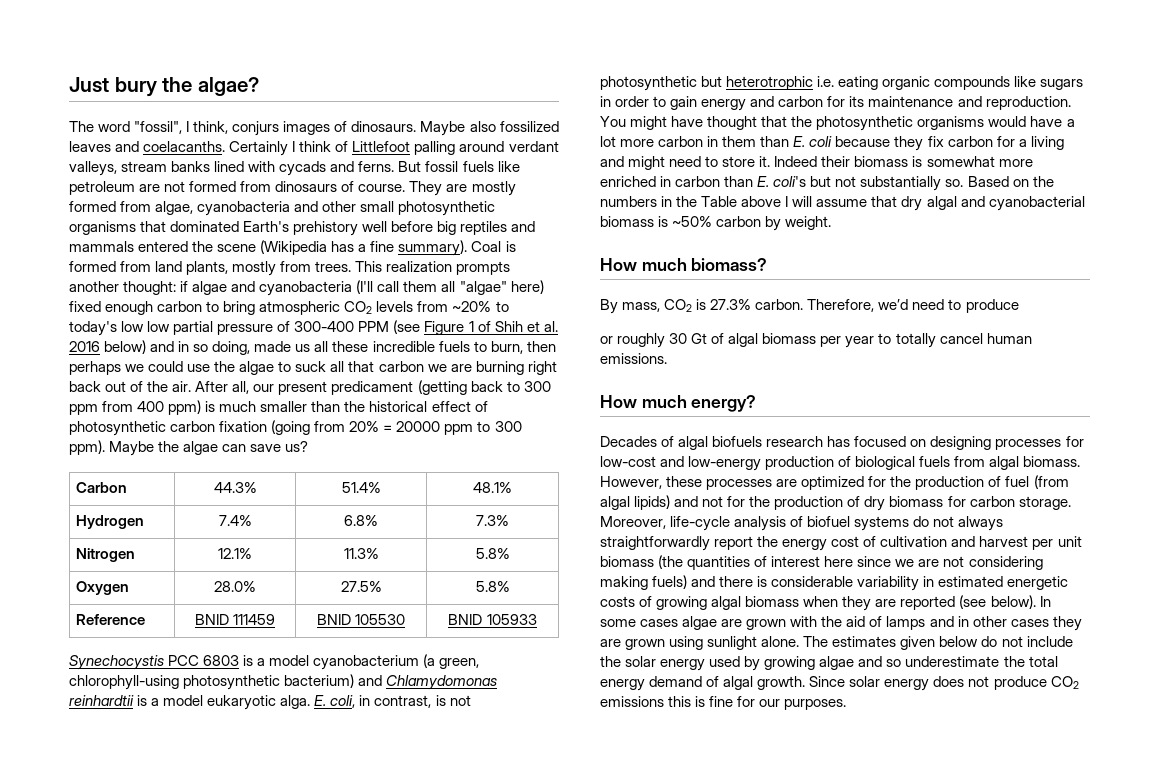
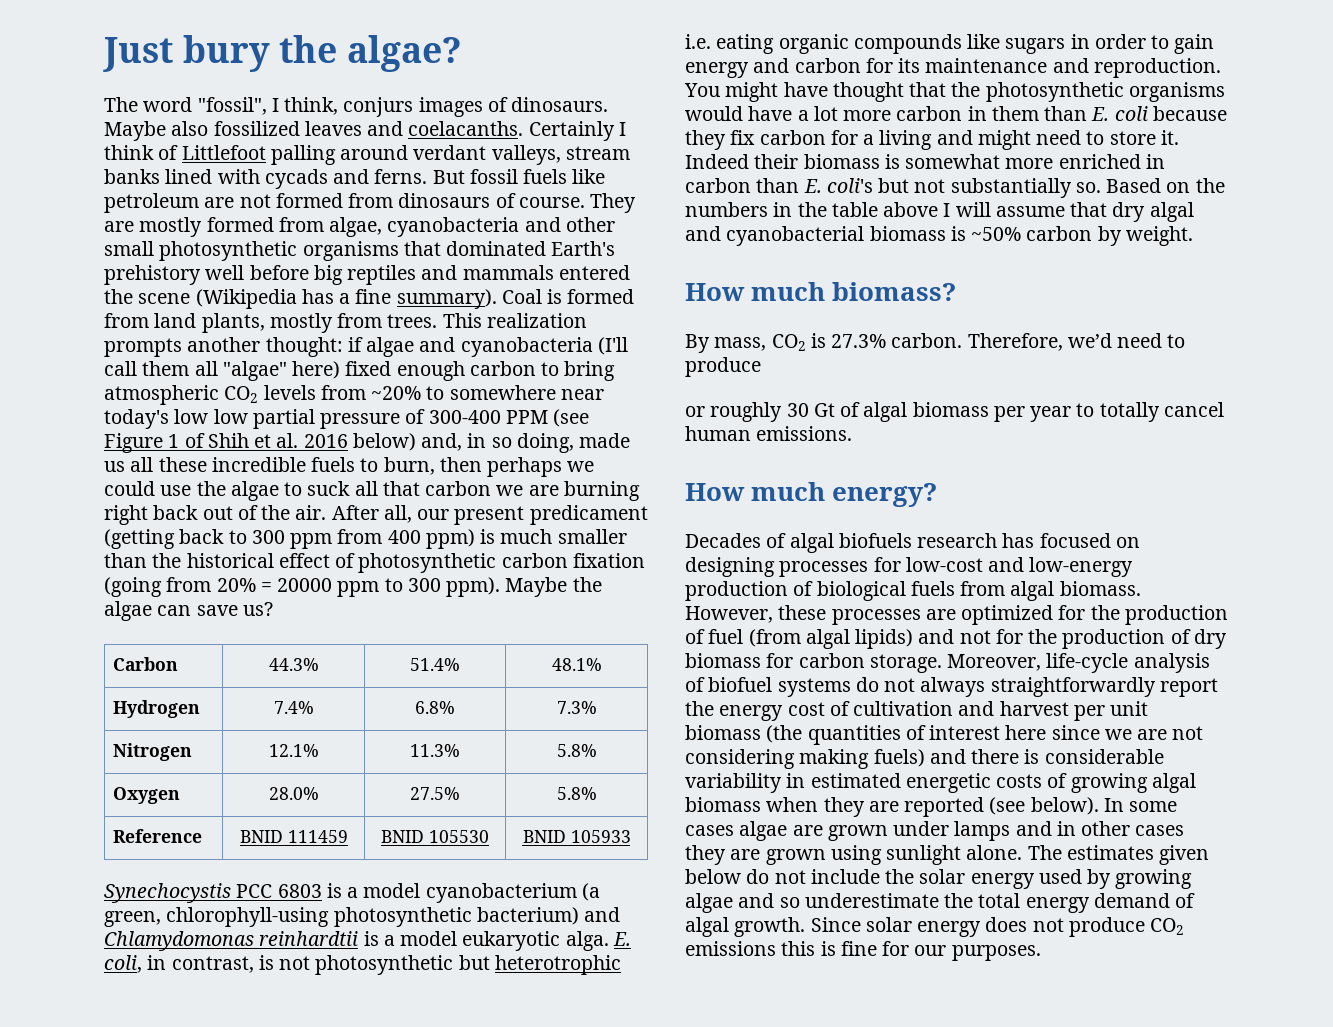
- if algae and cyanobacteria (I'll call them all "algae" here) fixed enough carbon to bring atmospheric CO2 levels from ~20% to today's low low partial pressure of 300-400 PPM (see Figure 1 of Shih et al. 2016 below) and in so doing, made us all these incredible fuels to burn, then perhaps we could use the algae to suck all that carbon we are burning right back out of the air.
+ if algae and cyanobacteria (I'll call them all "algae" here) fixed enough carbon to bring atmospheric CO2 levels from ~20% to somewhere near today's low low partial pressure of 300-400 PPM (see Figure 1 of Shih et al. 2016 below) and, in so doing, made us all these incredible fuels to burn, then perhaps we could use the algae to suck all that carbon we are burning right back out of the air.
- Based on the numbers in the Table above I will assume that dry algal and cyanobacterial biomass is ~50% carbon by weight.
+ Based on the numbers in the table above I will assume that dry algal and cyanobacterial biomass is ~50% carbon by weight.
- In some cases algae are grown with the aid of lamps and in other cases they are grown using sunlight alone.
+ In some cases algae are grown under lamps and in other cases they are grown using sunlight alone.

